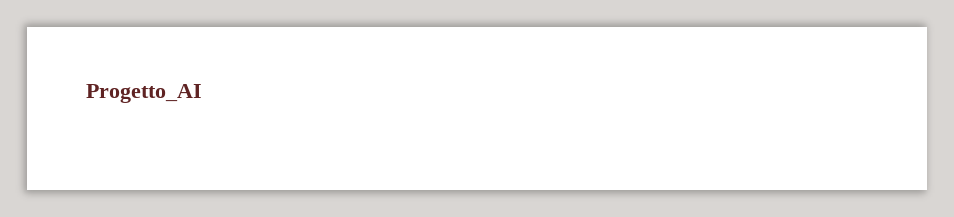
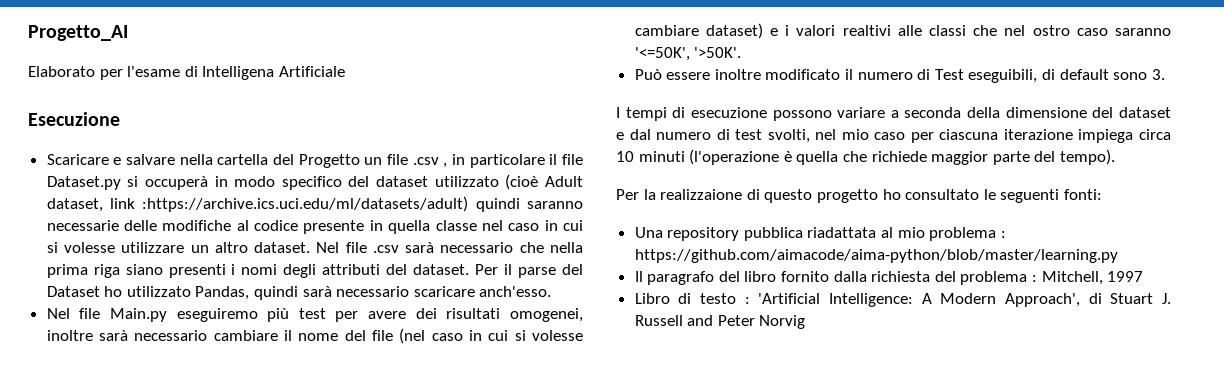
+ Elaborato per l'esame di Intelligena Artificiale
+ Esecuzione
+ Scaricare e salvare nella cartella del Progetto un file .csv , in particolare il file Dataset.py si occuperà in modo specifico del dataset utilizzato (cioè Adult dataset, link :https://archive.ics.uci.edu/ml/datasets/adult) quindi saranno necessarie delle modifiche al codice presente in quella classe nel caso in cui si volesse utilizzare un altro dataset. Nel file .csv sarà necessario che nella prima riga siano presenti i nomi degli attributi del dataset. Per il parse del Dataset ho utilizzato Pandas, quindi sarà necessario scaricare anch'esso.
+ Nel file Main.py eseguiremo più test per avere dei risultati omogenei, inoltre sarà necessario cambiare il nome del file (nel caso in cui si volesse cambiare dataset) e i valori realtivi alle classi che nel ostro caso saranno '<=50K', '>50K'.
+ Può essere inoltre modificato il numero di Test eseguibili, di default sono 3.
+ I tempi di esecuzione possono variare a seconda della dimensione del dataset e dal numero di test svolti, nel mio caso per ciascuna iterazione impiega circa 10 minuti (l'operazione è quella che richiede maggior parte del tempo).
+ Per la realizzaione di questo progetto ho consultato le seguenti fonti:
+ Una repository pubblica riadattata al mio problema : https://github.com/aimacode/aima-python/blob/master/learning.py
+ Il paragrafo del libro fornito dalla richiesta del problema : Mitchell, 1997
+ Libro di testo : 'Artificial Intelligence: A Modern Approach', di Stuart J. Russell and Peter Norvig

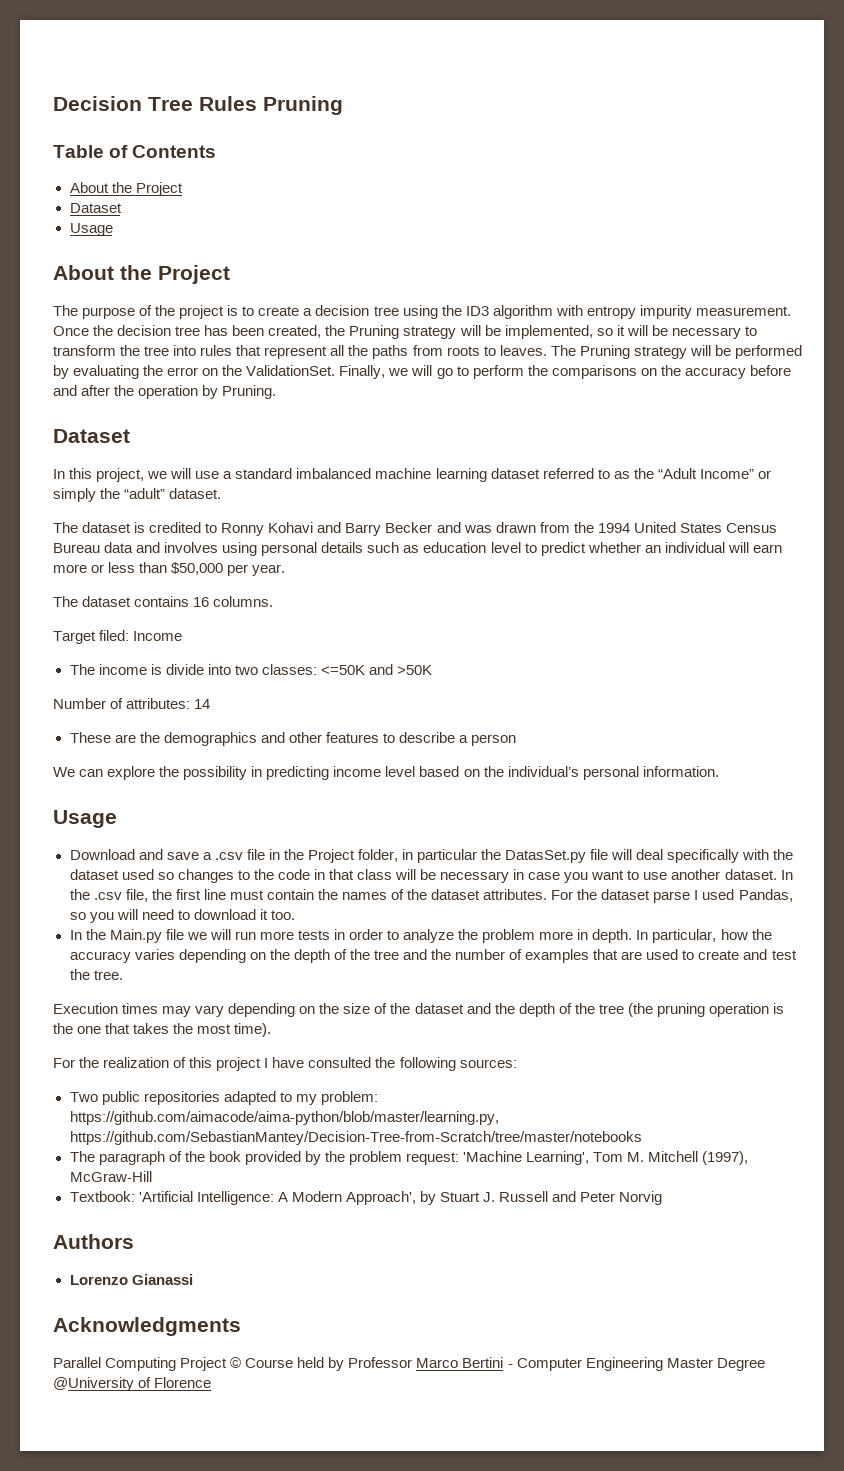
- Progetto_AI
- Elaborato per l'esame di Intelligena Artificiale
- Esecuzione
- Scaricare e salvare nella cartella del Progetto un file .csv , in particolare il file Dataset.py si occuperà in modo specifico del dataset utilizzato (cioè Adult dataset, link :https://archive.ics.uci.edu/ml/datasets/adult) quindi saranno necessarie delle modifiche al codice presente in quella classe nel caso in cui si volesse utilizzare un altro dataset. Nel file .csv sarà necessario che nella prima riga siano presenti i nomi degli attributi del dataset. Per il parse del Dataset ho utilizzato Pandas, quindi sarà necessario scaricare anch'esso.
- Nel file Main.py eseguiremo più test per avere dei risultati omogenei, inoltre sarà necessario cambiare il nome del file (nel caso in cui si volesse cambiare dataset) e i valori realtivi alle classi che nel ostro caso saranno '<=50K', '>50K'.
- Può essere inoltre modificato il numero di Test eseguibili, di default sono 3.
- I tempi di esecuzione possono variare a seconda della dimensione del dataset e dal numero di test svolti, nel mio caso per ciascuna iterazione impiega circa 10 minuti (l'operazione è quella che richiede maggior parte del tempo).
- Per la realizzaione di questo progetto ho consultato le seguenti fonti:
- Una repository pubblica riadattata al mio problema : https://github.com/aimacode/aima-python/blob/master/learning.py
- Il paragrafo del libro fornito dalla richiesta del problema : Mitchell, 1997
- Libro di testo : 'Artificial Intelligence: A Modern Approach', di Stuart J. Russell and Peter Norvig
+ Decision Tree Rules Pruning
+ Table of Contents
+ About the Project
+ Dataset
+ Usage
+ About the Project
+ The purpose of the project is to create a decision tree using the ID3 algorithm with entropy impurity measurement. Once the decision tree has been created, the Pruning strategy will be implemented, so it will be necessary to transform the tree into rules that represent all the paths from roots to leaves. The Pruning strategy will be performed by evaluating the error on the ValidationSet. Finally, we will go to perform the comparisons on the accuracy before and after the operation by Pruning.
+ Dataset
+ In this project, we will use a standard imbalanced machine learning dataset referred to as the “Adult Income” or simply the “adult” dataset.
+ The dataset is credited to Ronny Kohavi and Barry Becker and was drawn from the 1994 United States Census Bureau data and involves using personal details such as education level to predict whether an individual will earn more or less than $50,000 per year.
+ The dataset contains 16 columns.
+ Target filed: Income
+ The income is divide into two classes: <=50K and >50K
+ Number of attributes: 14
+ These are the demographics and other features to describe a person
+ We can explore the possibility in predicting income level based on the individual’s personal information.
+ Usage
+ Download and save a .csv file in the Project folder, in particular the DatasSet.py file will deal specifically with the dataset used so changes to the code in that class will be necessary in case you want to use another dataset. In the .csv file, the first line must contain the names of the dataset attributes. For the dataset parse I used Pandas, so you will need to download it too.
+ In the Main.py file we will run more tests in order to analyze the problem more in depth. In particular, how the accuracy varies depending on the depth of the tree and the number of examples that are used to create and test the tree.
+ Execution times may vary depending on the size of the dataset and the depth of the tree (the pruning operation is the one that takes the most time).
+ For the realization of this project I have consulted the following sources:
+ Two public repositories adapted to my problem: https://github.com/aimacode/aima-python/blob/master/learning.py, https://github.com/SebastianMantey/Decision-Tree-from-Scratch/tree/master/notebooks
+ The paragraph of the book provided by the problem request: 'Machine Learning', Tom M. Mitchell (1997), McGraw-Hill
+ Textbook: 'Artificial Intelligence: A Modern Approach', by Stuart J. Russell and Peter Norvig
+ Authors
+ Lorenzo Gianassi
+ Acknowledgments
+ Parallel Computing Project © Course held by Professor Marco Bertini - Computer Engineering Master Degree @University of Florence

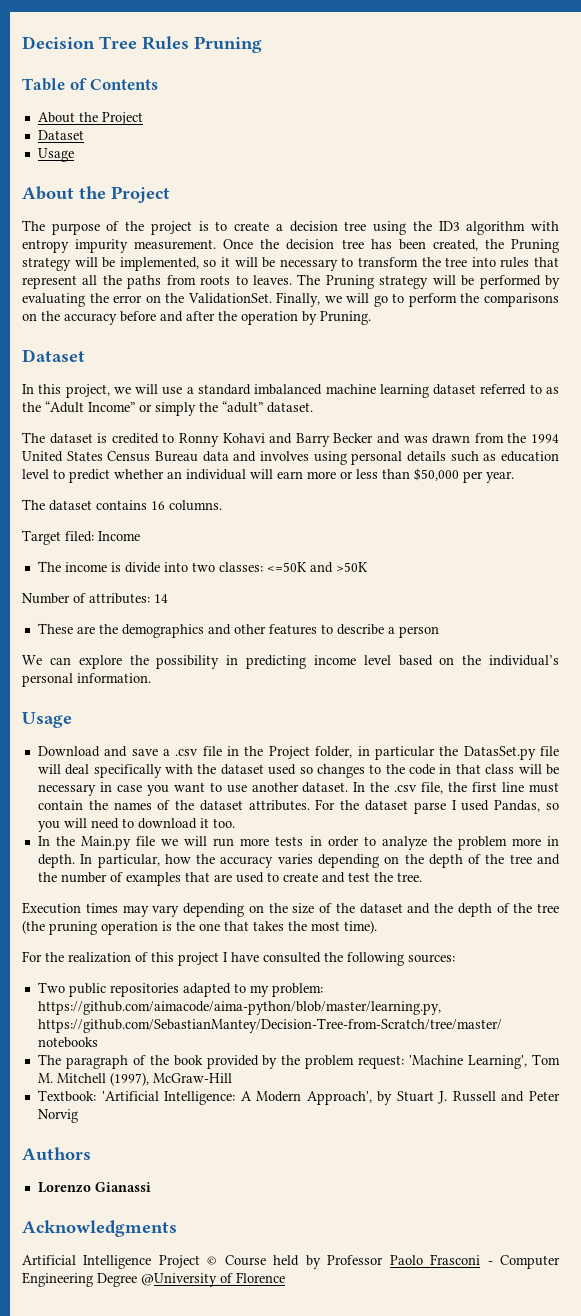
- Parallel Computing Project © Course held by Professor Marco Bertini - Computer Engineering Master Degree @University of Florence
+ Artificial Intelligence Project © Course held by Professor Paolo Frasconi - Computer Engineering Degree @University of Florence

